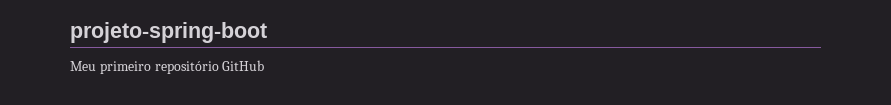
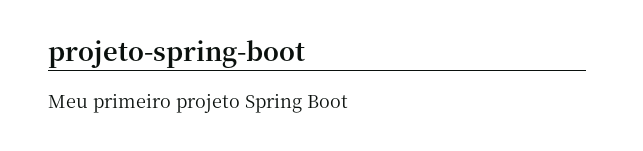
- Meu primeiro repositório GitHub
+ Meu primeiro projeto Spring Boot

